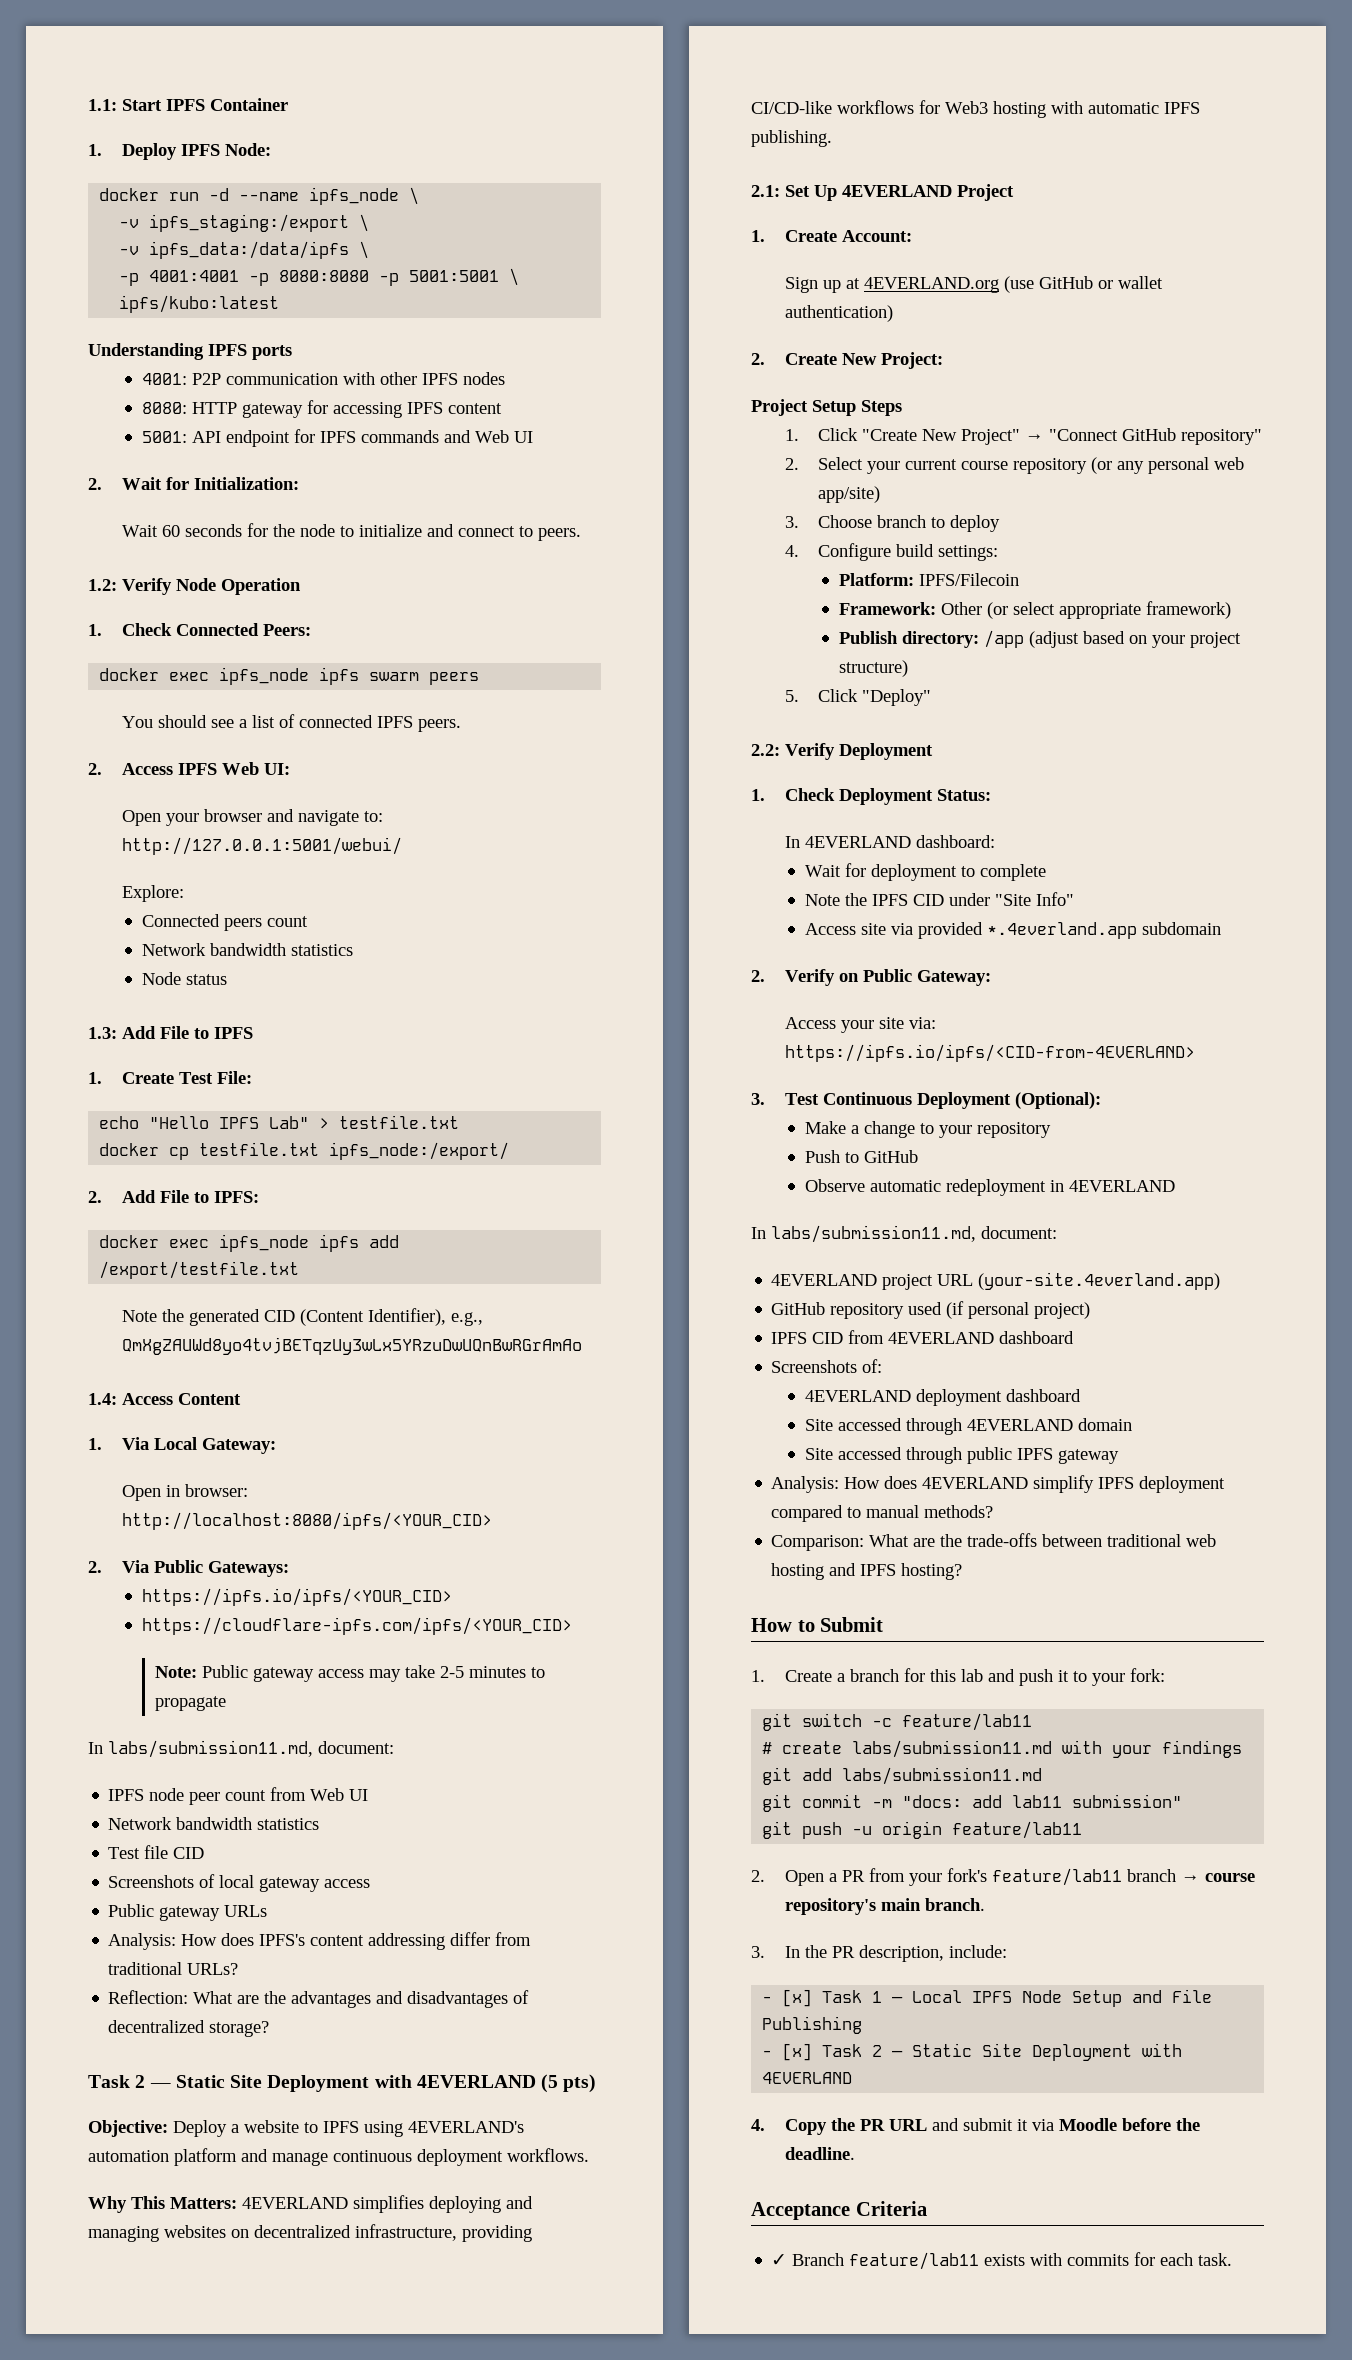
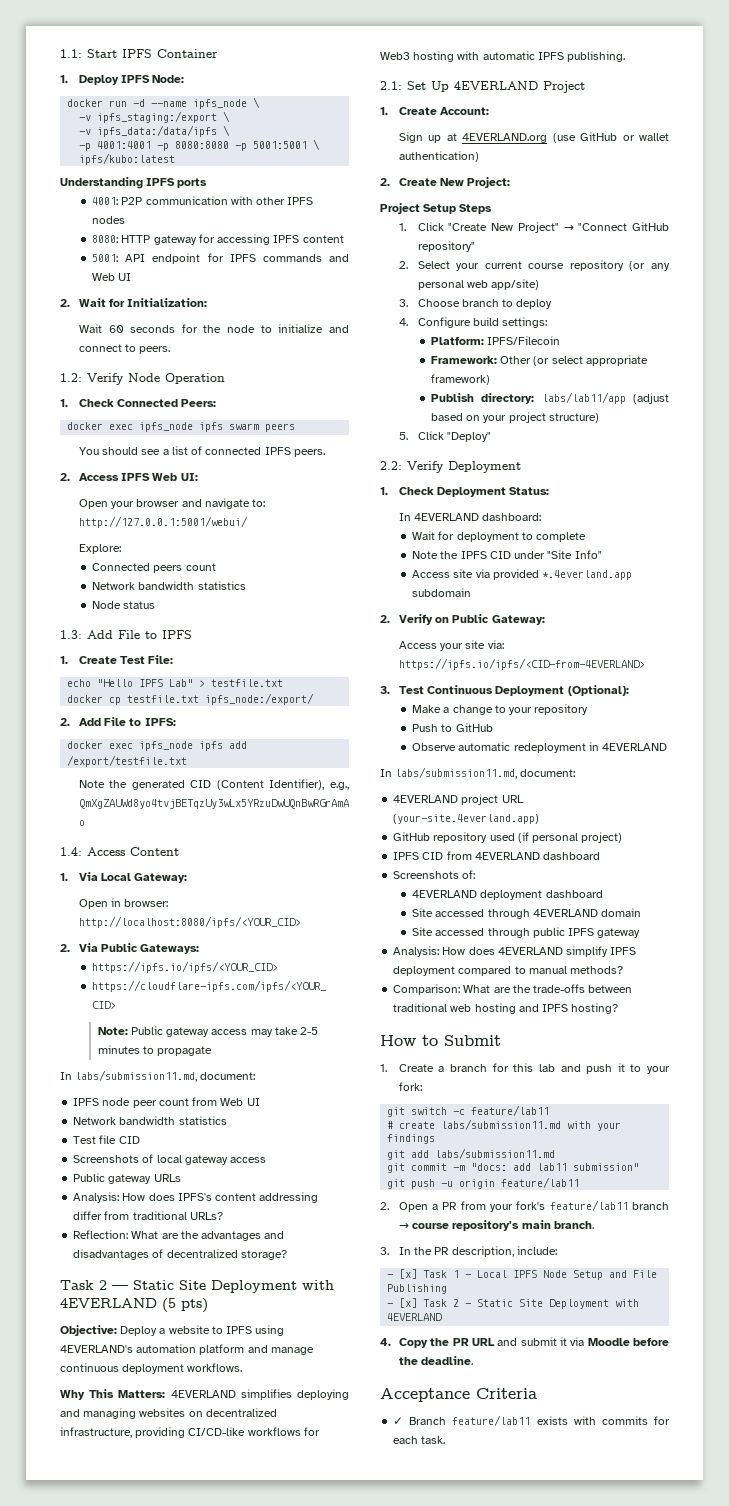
- Publish directory: /app (adjust based on your project structure)
+ Publish directory: labs/lab11/app (adjust based on your project structure)

